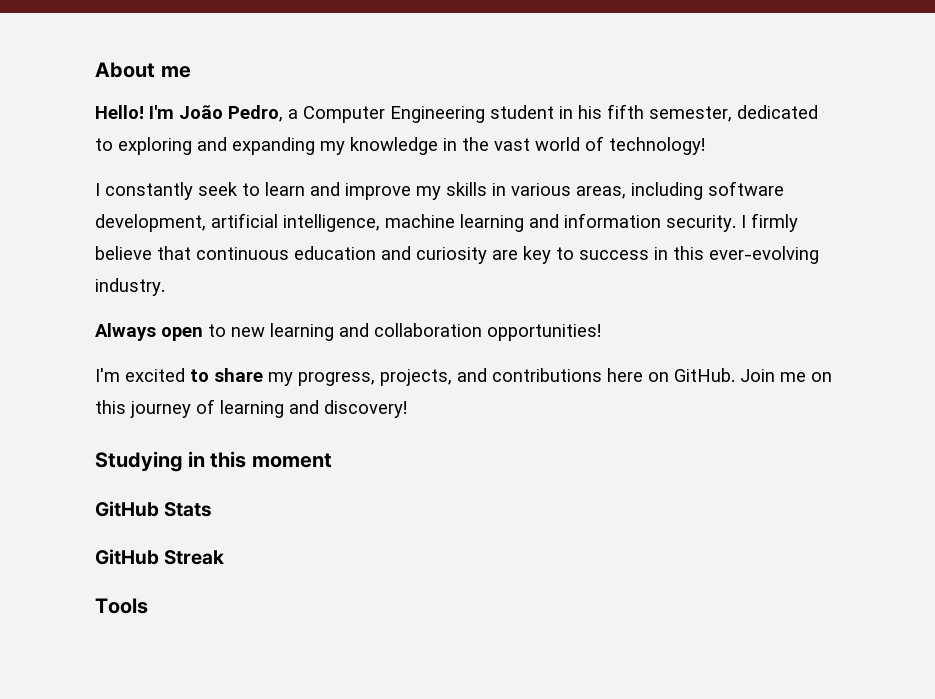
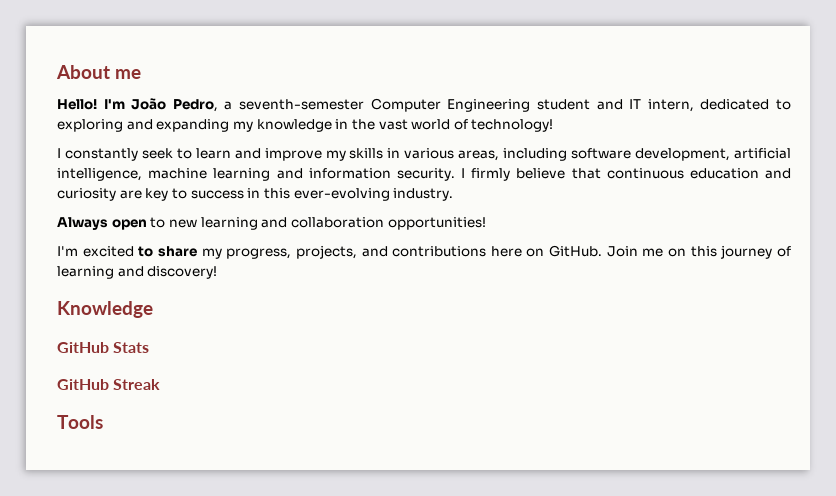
- I'm João Pedro, a Computer Engineering student in his fifth semester, dedicated to exploring and expanding my knowledge in the vast world of technology!
+ I'm João Pedro, a seventh-semester Computer Engineering student and IT intern, dedicated to exploring and expanding my knowledge in the vast world of technology!
- Studying in this moment
+ Knowledge

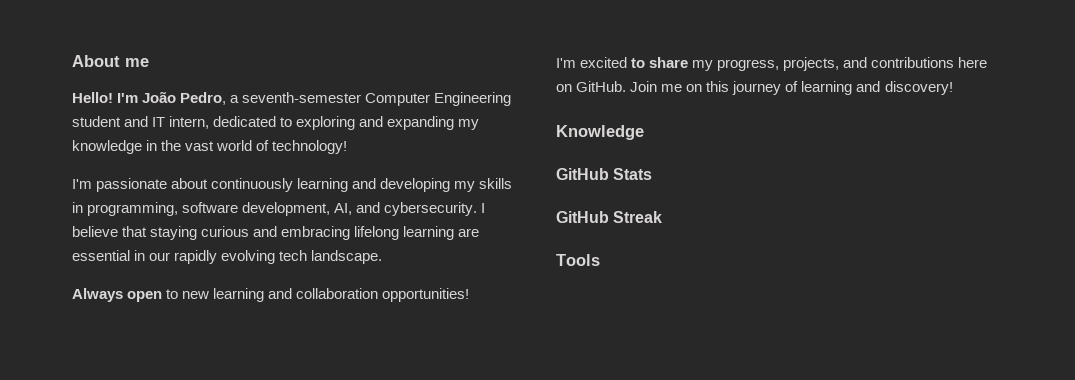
- I constantly seek to learn and improve my skills in various areas, including software development, artificial intelligence, machine learning and information security. I firmly believe that continuous education and curiosity are key to success in this ever-evolving industry.
+ I'm passionate about continuously learning and developing my skills in programming, software development, AI, and cybersecurity. I believe that staying curious and embracing lifelong learning are essential in our rapidly evolving tech landscape.

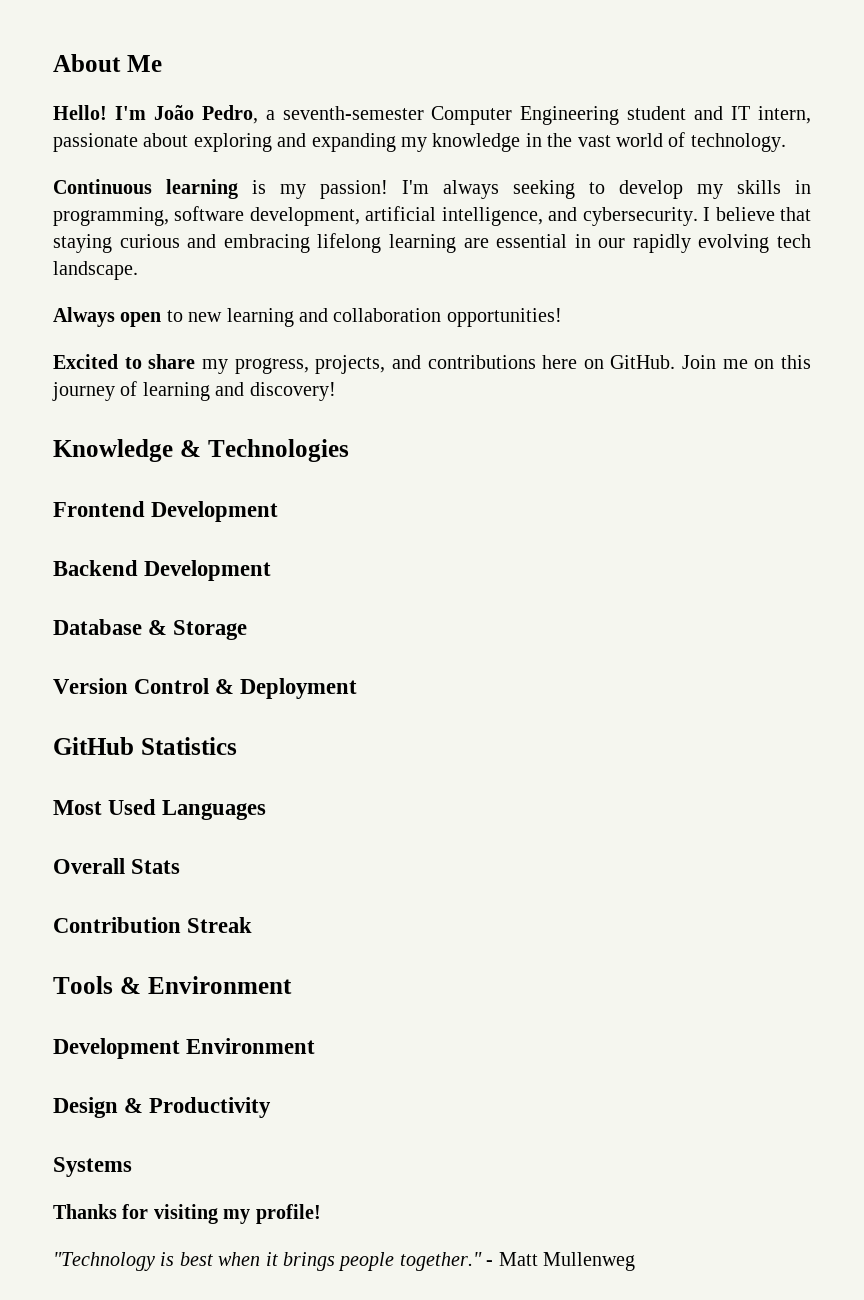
- About me
+ About Me
- I'm João Pedro, a seventh-semester Computer Engineering student and IT intern, dedicated to exploring and expanding my knowledge in the vast world of technology!
- I'm passionate about continuously learning and developing my skills in programming, software development, AI, and cybersecurity.
+ I'm João Pedro, a seventh-semester Computer Engineering student and IT intern, passionate about exploring and expanding my knowledge in the vast world of technology.
+ Continuous learning is my passion! I'm always seeking to develop my skills in programming, software development, artificial intelligence, and cybersecurity.
- I'm excited to share my progress, projects, and contributions here on GitHub.
+ Excited to share my progress, projects, and contributions here on GitHub.
- Knowledge
- GitHub Stats
+ Knowledge & Technologies
+ Frontend Development
+ Backend Development
+ Database & Storage
+ Version Control & Deployment
+ GitHub Statistics
+ Most Used Languages
+ Overall Stats
- GitHub Streak
+ Contribution Streak
- Tools
+ Tools & Environment
+ Development Environment
+ Design & Productivity
+ Systems
+ Thanks for visiting my profile!
+ "Technology is best when it brings people together." - Matt Mullenweg

